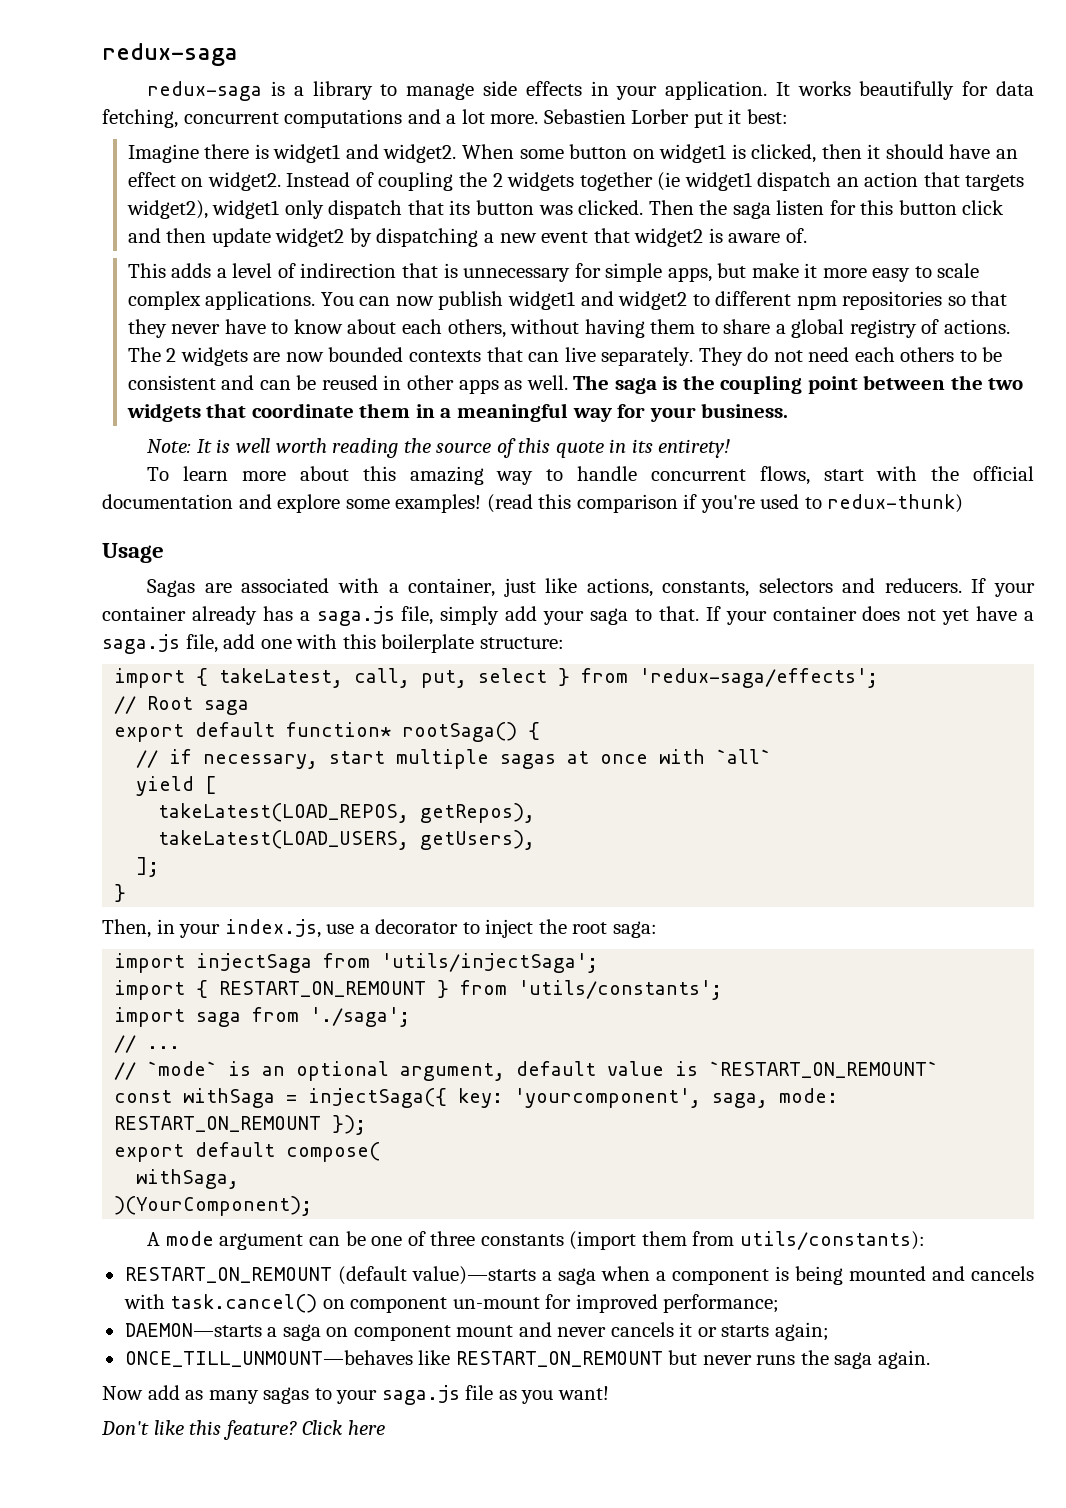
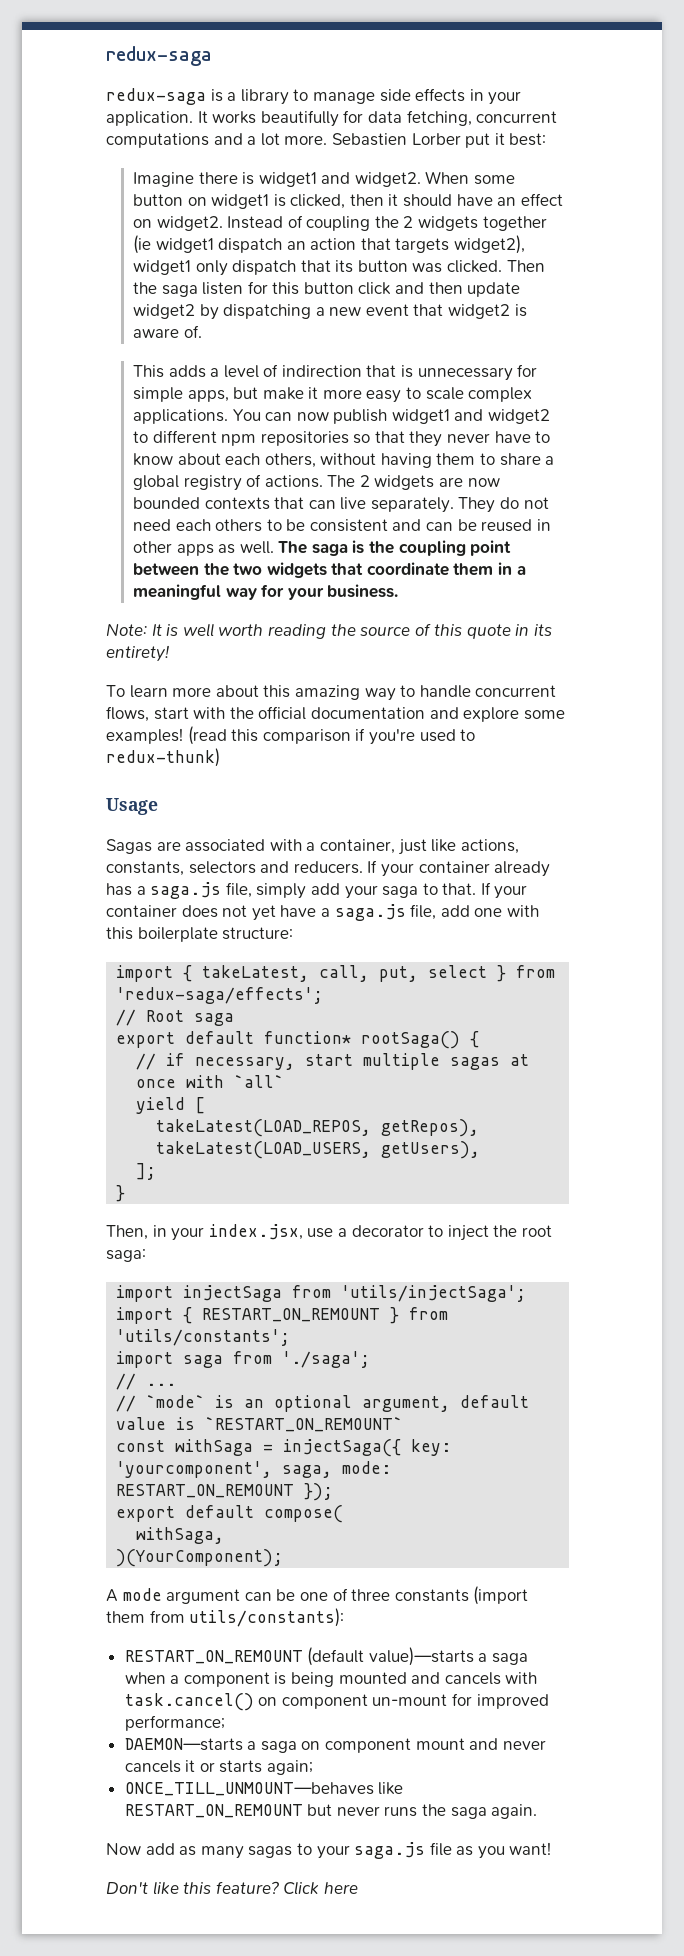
- Then, in your index.js, use a decorator to inject the root saga:
+ Then, in your index.jsx, use a decorator to inject the root saga:

